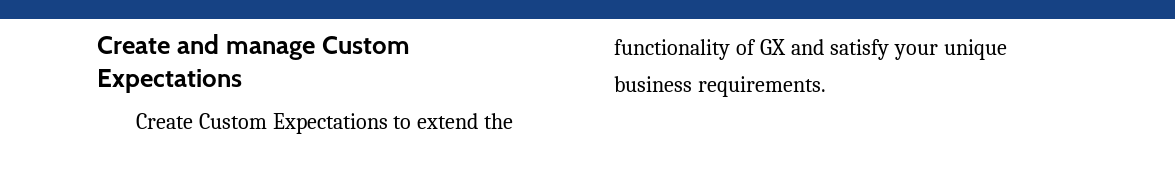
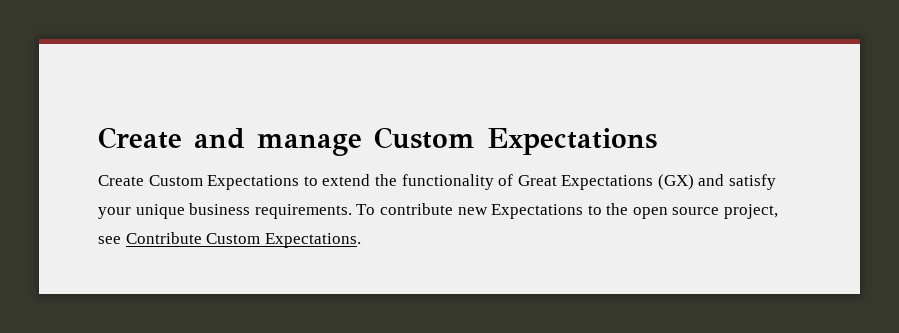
- Create Custom Expectations to extend the functionality of GX and satisfy your unique business requirements.
+ Create Custom Expectations to extend the functionality of Great Expectations (GX) and satisfy your unique business requirements.
+ To contribute new Expectations to the open source project, see Contribute Custom Expectations.

